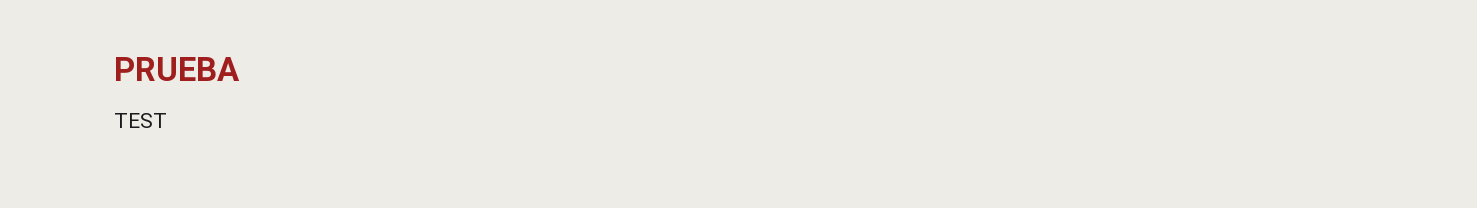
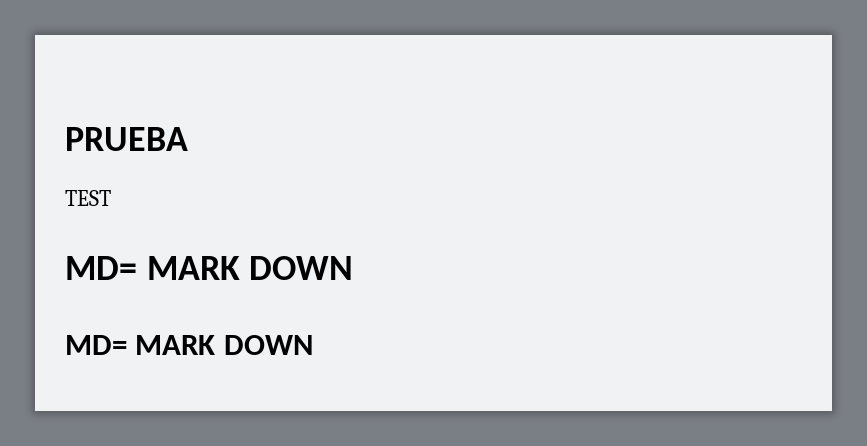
  TEST
+ MD= MARK DOWN
+ MD= MARK DOWN

